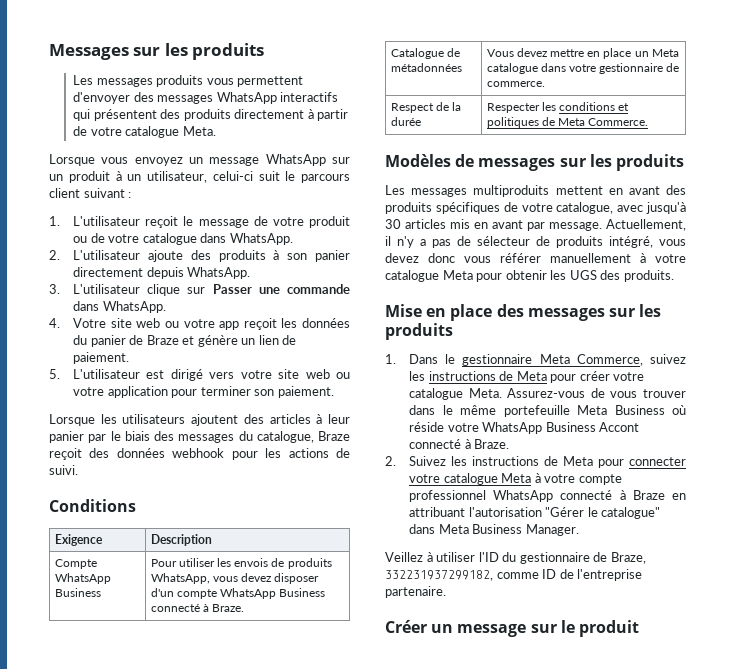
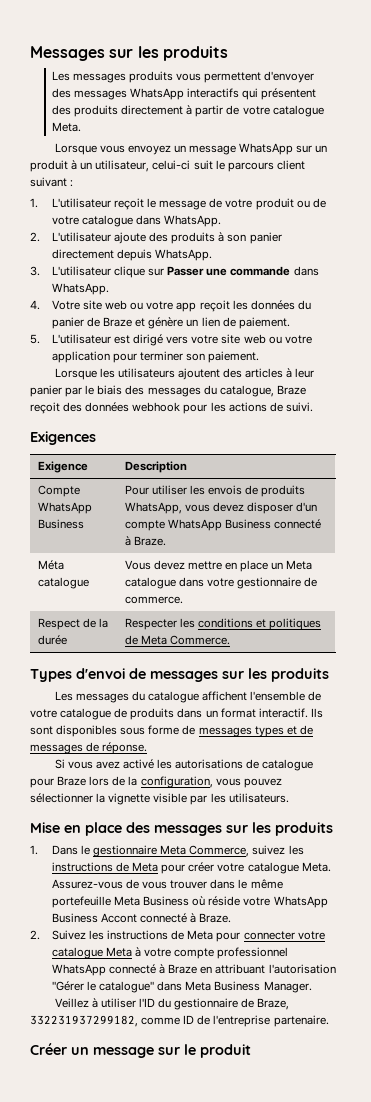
- Conditions
+ Exigences
- Catalogue de métadonnées | Vous devez mettre en place un Meta catalogue dans votre gestionnaire de commerce.
+ Méta catalogue | Vous devez mettre en place un Meta catalogue dans votre gestionnaire de commerce.
- Modèles de messages sur les produits
+ Types d'envoi de messages sur les produits
- Les messages multiproduits mettent en avant des produits spécifiques de votre catalogue, avec jusqu'à 30 articles mis en avant par message. Actuellement, il n'y a pas de sélecteur de produits intégré, vous devez donc vous référer manuellement à votre catalogue Meta pour obtenir les UGS des produits.
+ Les messages du catalogue affichent l'ensemble de votre catalogue de produits dans un format interactif. Ils sont disponibles sous forme de messages types et de messages de réponse.
+ Si vous avez activé les autorisations de catalogue pour Braze lors de la configuration, vous pouvez sélectionner la vignette visible par les utilisateurs.

